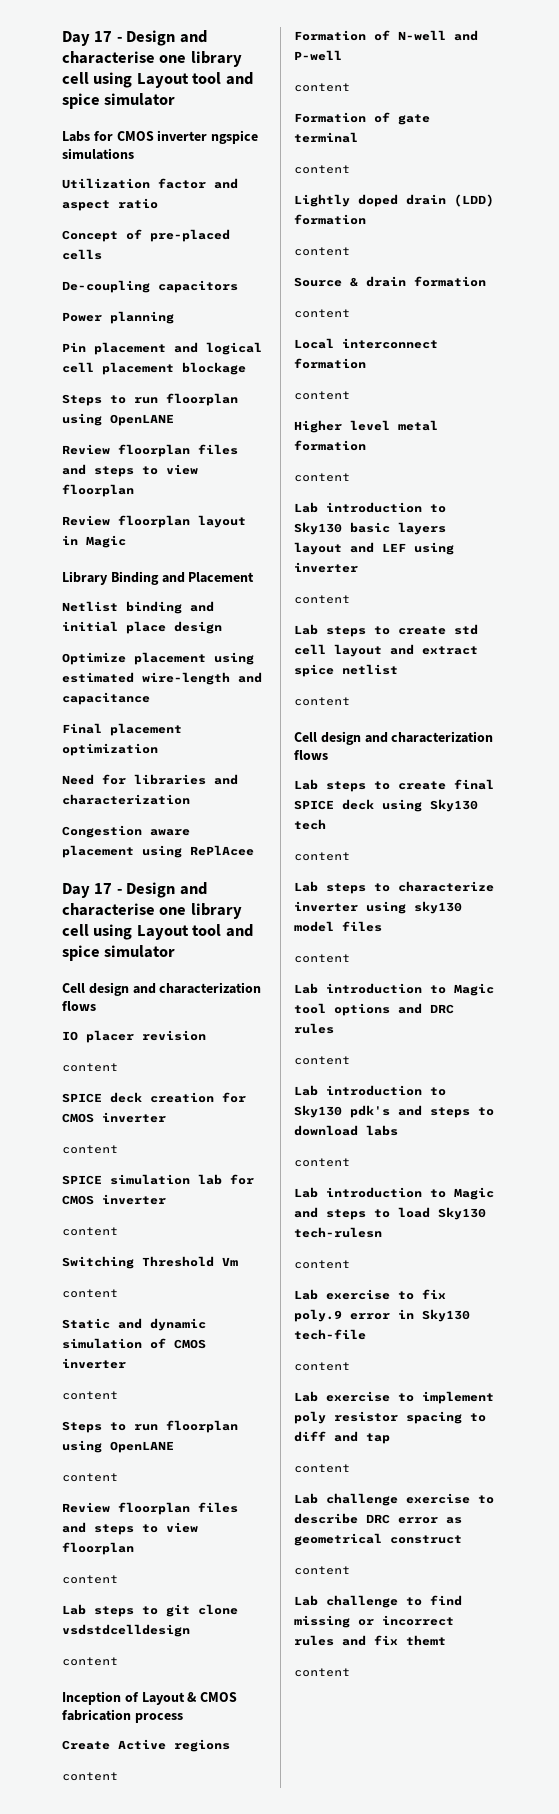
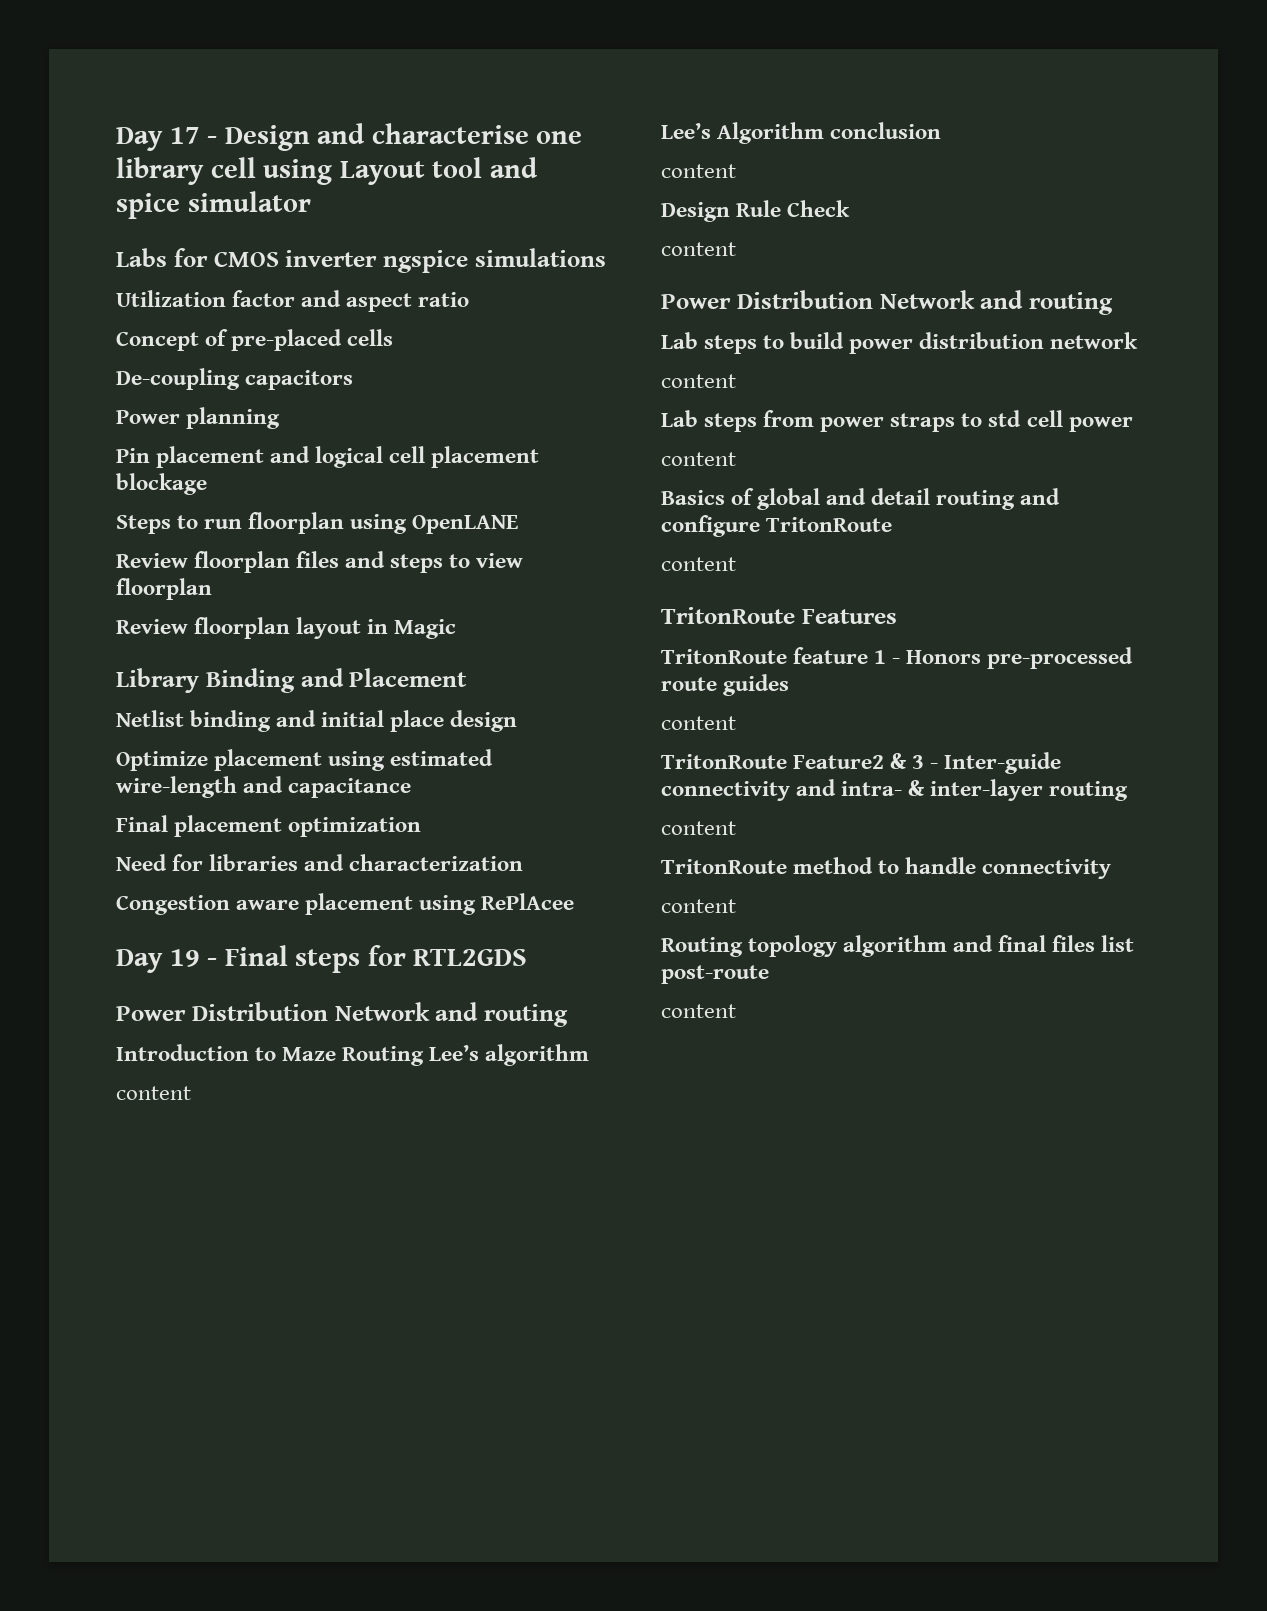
  Congestion aware placement using RePlAcee
- Day 17 - Design and characterise one library cell using Layout tool and spice simulator
- Cell design and characterization flows
- IO placer revision
+ Day 19 - Final steps for RTL2GDS
+ Power Distribution Network and routing
+ Introduction to Maze Routing Lee’s algorithm
  content
- SPICE deck creation for CMOS inverter
+ Lee’s Algorithm conclusion
  content
- SPICE simulation lab for CMOS inverter
+ Design Rule Check
  content
- Switching Threshold Vm
+ Power Distribution Network and routing
+ Lab steps to build power distribution network
  content
- Static and dynamic simulation of CMOS inverter
+ Lab steps from power straps to std cell power
  content
- Steps to run floorplan using OpenLANE
+ Basics of global and detail routing and configure TritonRoute
  content
- Review floorplan files and steps to view floorplan
+ TritonRoute Features
+ TritonRoute feature 1 - Honors pre-processed route guides
  content
- Lab steps to git clone vsdstdcelldesign
+ TritonRoute Feature2 & 3 - Inter-guide connectivity and intra- & inter-layer routing
  content
- Inception of Layout & CMOS fabrication process
- Create Active regions
+ TritonRoute method to handle connectivity
  content
- Formation of N-well and P-well
- content
- Formation of gate terminal
- content
- Lightly doped drain (LDD) formation
- content
- Source & drain formation
- content
- Local interconnect formation
- content
- Higher level metal formation
- content
- Lab introduction to Sky130 basic layers layout and LEF using inverter
- content
- Lab steps to create std cell layout and extract spice netlist
- content
- Cell design and characterization flows
- Lab steps to create final SPICE deck using Sky130 tech
- content
- Lab steps to characterize inverter using sky130 model files
- content
- Lab introduction to Magic tool options and DRC rules
- content
- Lab introduction to Sky130 pdk's and steps to download labs
- content
- Lab introduction to Magic and steps to load Sky130 tech-rulesn
- content
- Lab exercise to fix poly.9 error in Sky130 tech-file
- content
- Lab exercise to implement poly resistor spacing to diff and tap
- content
- Lab challenge exercise to describe DRC error as geometrical construct
- content
- Lab challenge to find missing or incorrect rules and fix themt
+ Routing topology algorithm and final files list post-route

